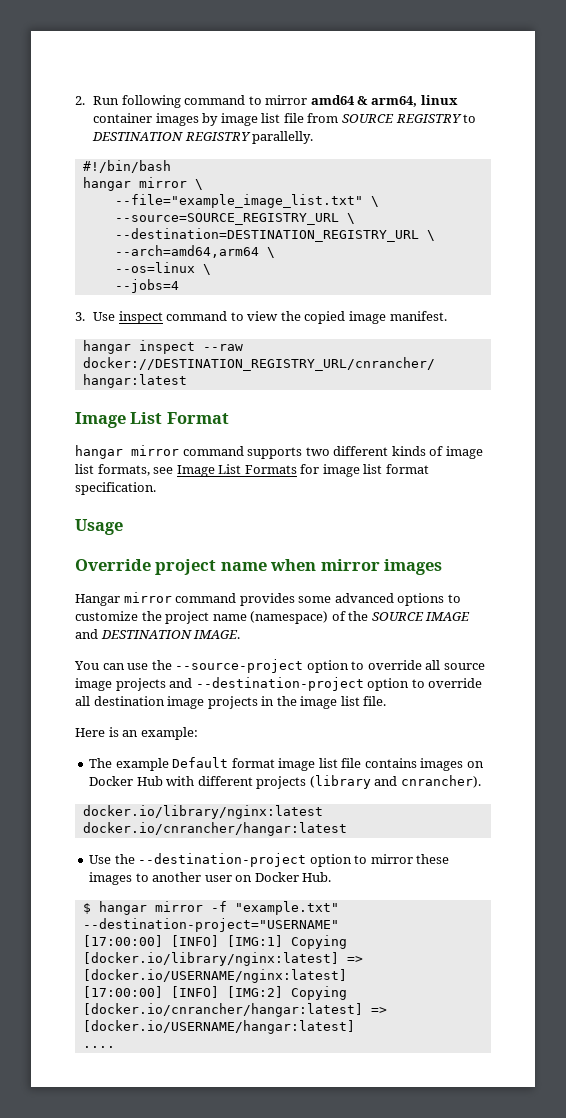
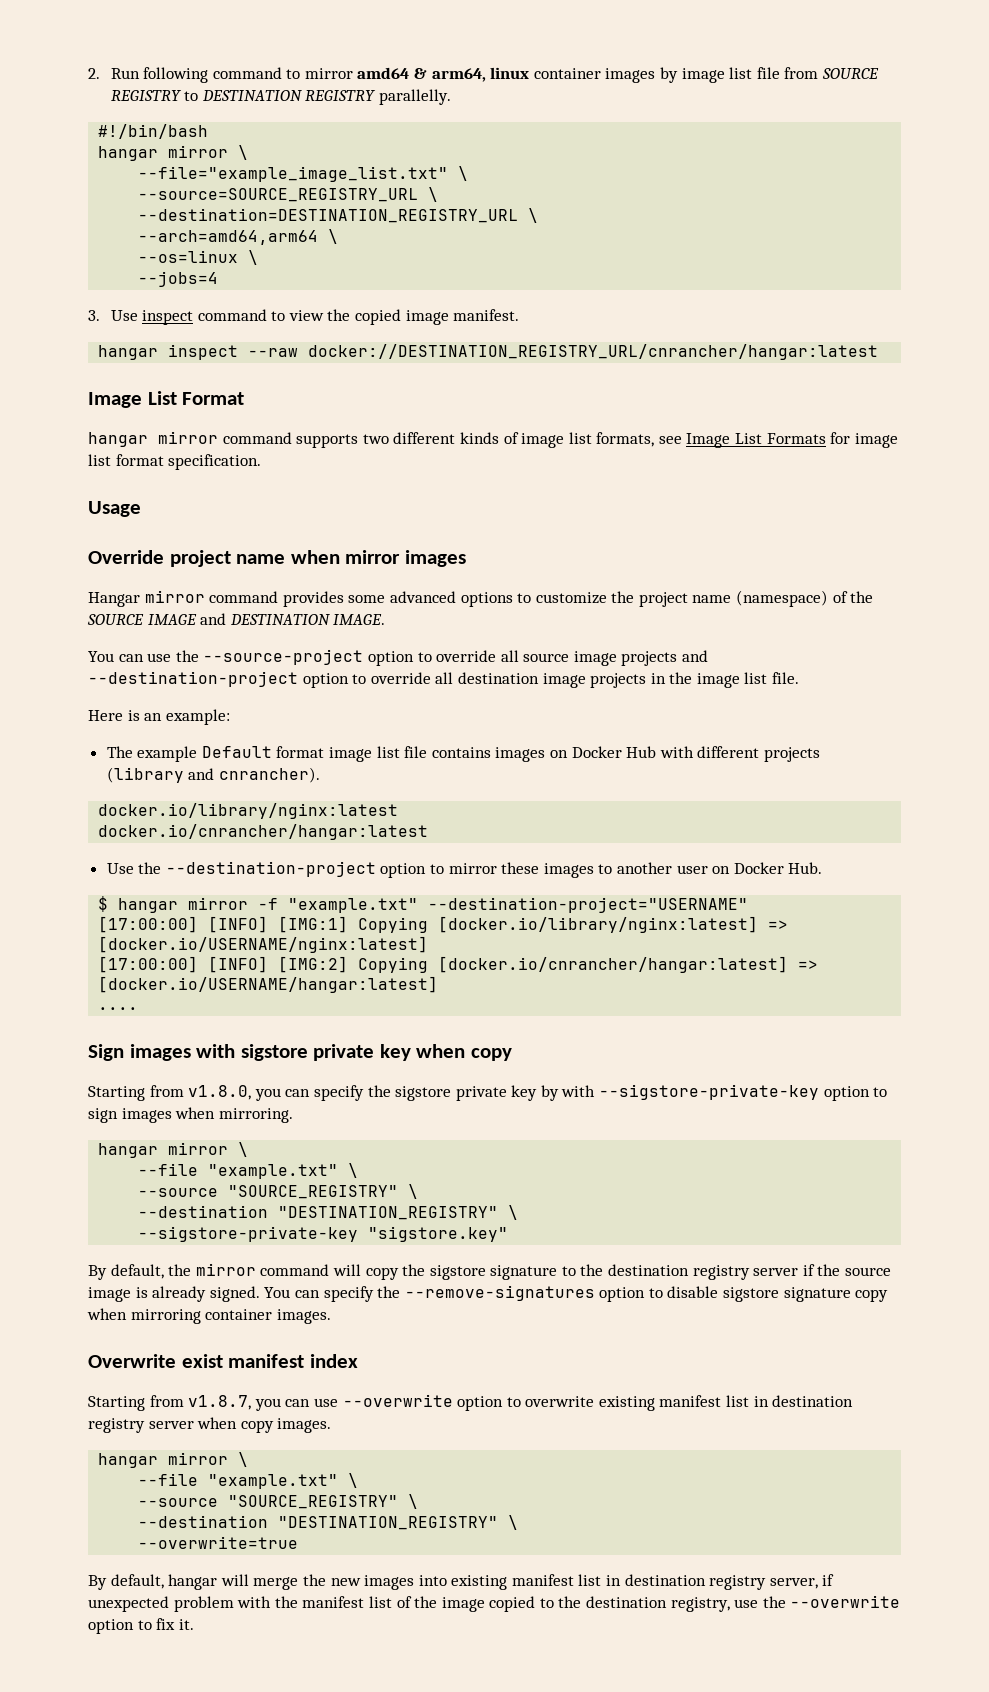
+ Sign images with sigstore private key when copy
+ Starting from v1.8.0, you can specify the sigstore private key by with --sigstore-private-key option to sign images when mirroring.
+ hangar mirror \
+ --file "example.txt" \
+ --source "SOURCE_REGISTRY" \
+ --destination "DESTINATION_REGISTRY" \
+ --sigstore-private-key "sigstore.key"
+ By default, the mirror command will copy the sigstore signature to the destination registry server if the source image is already signed. You can specify the --remove-signatures option to disable sigstore signature copy when mirroring container images.
+ Overwrite exist manifest index
+ Starting from v1.8.7, you can use --overwrite option to overwrite existing manifest list in destination registry server when copy images.
+ hangar mirror \
+ --file "example.txt" \
+ --source "SOURCE_REGISTRY" \
+ --destination "DESTINATION_REGISTRY" \
+ --overwrite=true
+ By default, hangar will merge the new images into existing manifest list in destination registry server, if unexpected problem with the manifest list of the image copied to the destination registry, use the --overwrite option to fix it.

